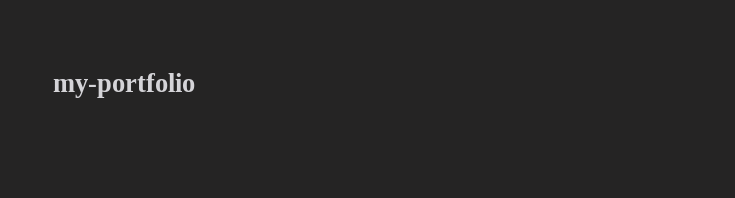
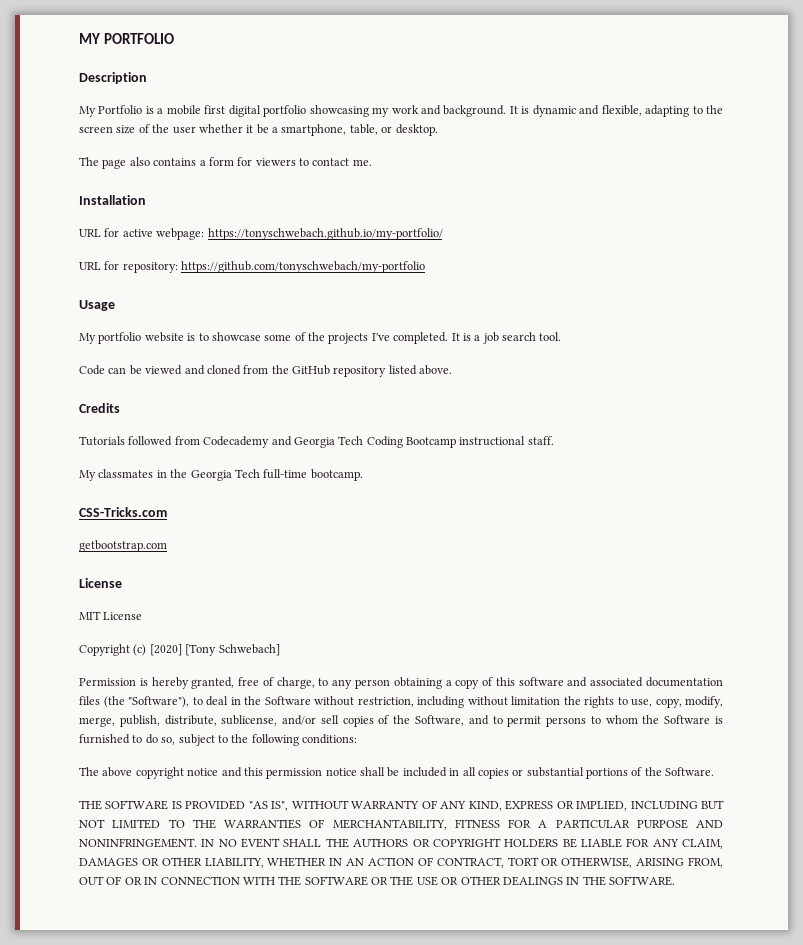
- my-portfolio
+ MY PORTFOLIO
+ Description
+ My Portfolio is a mobile first digital portfolio showcasing my work and background. It is dynamic and flexible, adapting to the screen size of the user whether it be a smartphone, table, or desktop.
+ The page also contains a form for viewers to contact me.
+ Installation
+ URL for active webpage: https://tonyschwebach.github.io/my-portfolio/
+ URL for repository: https://github.com/tonyschwebach/my-portfolio
+ Usage
+ My portfolio website is to showcase some of the projects I've completed. It is a job search tool.
+ Code can be viewed and cloned from the GitHub repository listed above.
+ Credits
+ Tutorials followed from Codecademy and Georgia Tech Coding Bootcamp instructional staff.
+ My classmates in the Georgia Tech full-time bootcamp.
+ CSS-Tricks.com
+ getbootstrap.com
+ License
+ MIT License
+ Copyright (c) [2020] [Tony Schwebach]
+ Permission is hereby granted, free of charge, to any person obtaining a copy of this software and associated documentation files (the "Software"), to deal in the Software without restriction, including without limitation the rights to use, copy, modify, merge, publish, distribute, sublicense, and/or sell copies of the Software, and to permit persons to whom the Software is furnished to do so, subject to the following conditions:
+ The above copyright notice and this permission notice shall be included in all copies or substantial portions of the Software.
+ THE SOFTWARE IS PROVIDED "AS IS", WITHOUT WARRANTY OF ANY KIND, EXPRESS OR IMPLIED, INCLUDING BUT NOT LIMITED TO THE WARRANTIES OF MERCHANTABILITY, FITNESS FOR A PARTICULAR PURPOSE AND NONINFRINGEMENT. IN NO EVENT SHALL THE AUTHORS OR COPYRIGHT HOLDERS BE LIABLE FOR ANY CLAIM, DAMAGES OR OTHER LIABILITY, WHETHER IN AN ACTION OF CONTRACT, TORT OR OTHERWISE, ARISING FROM, OUT OF OR IN CONNECTION WITH THE SOFTWARE OR THE USE OR OTHER DEALINGS IN THE SOFTWARE.

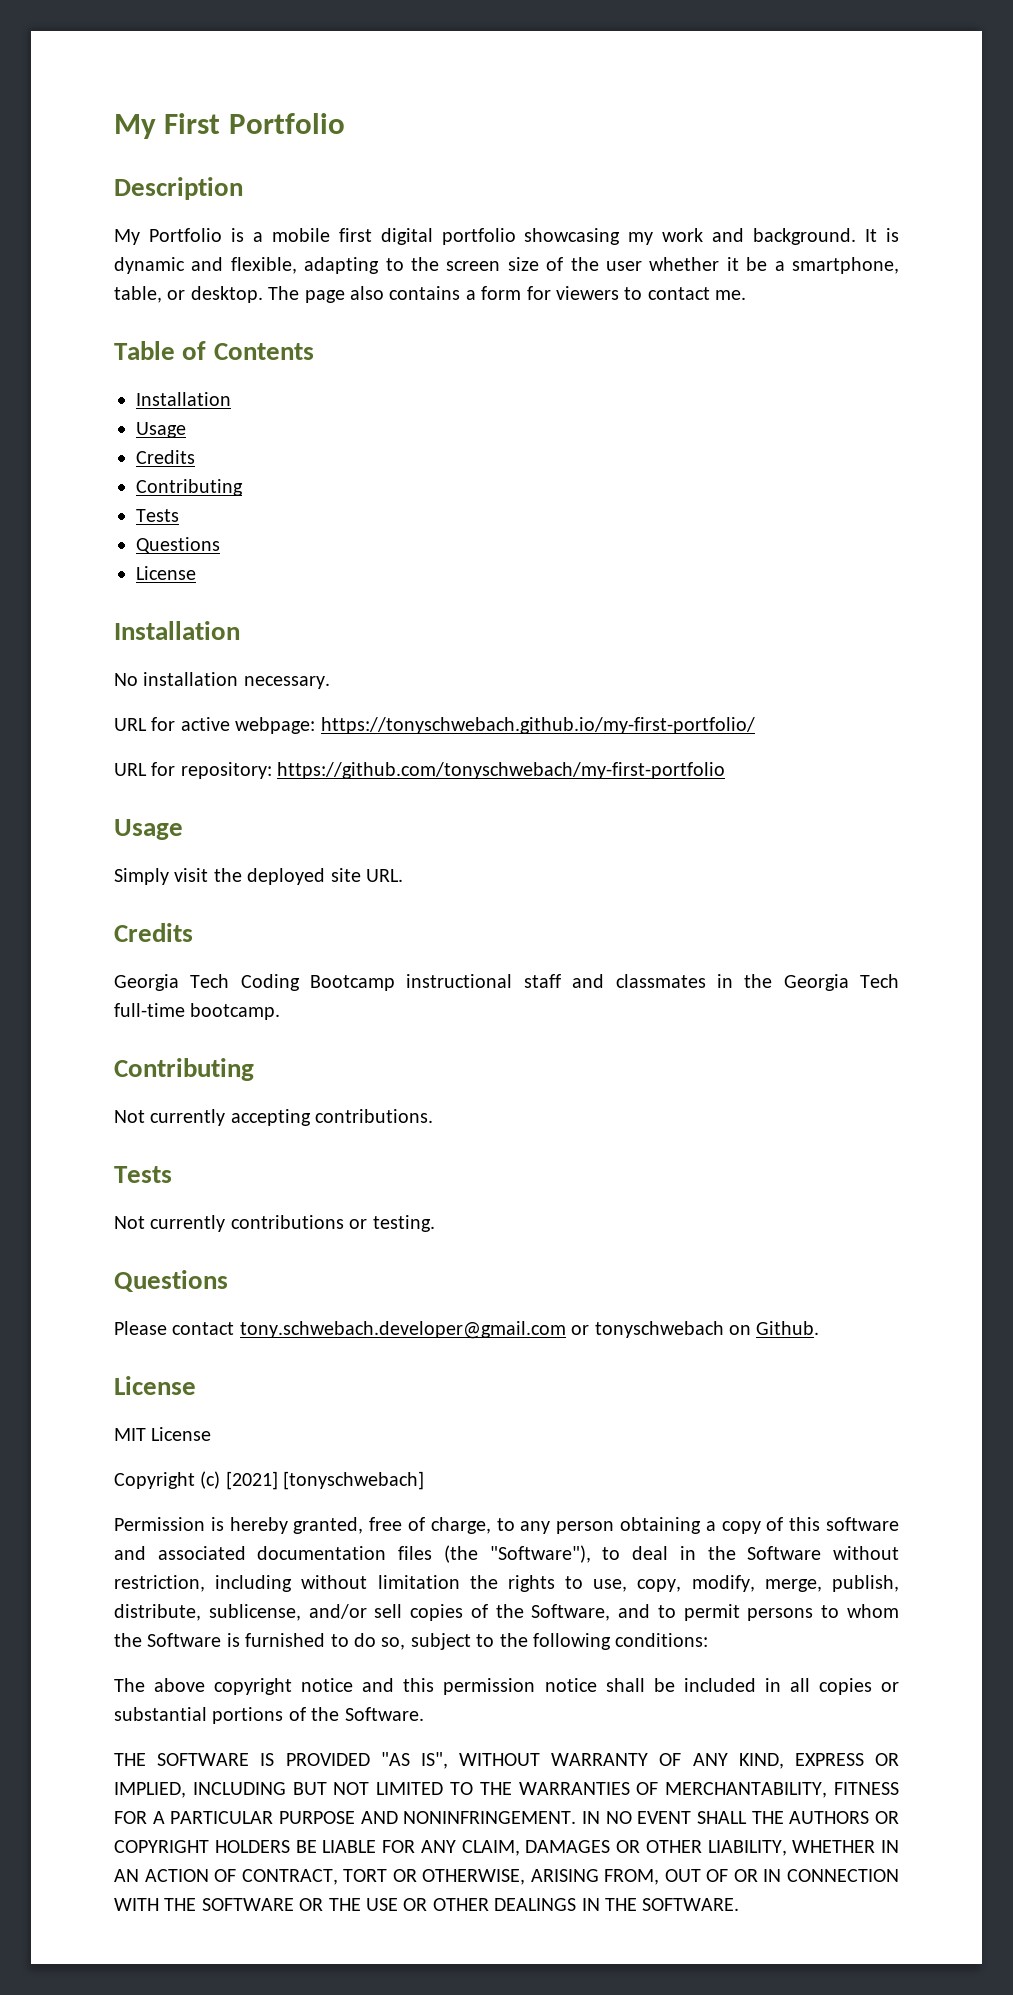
- MY PORTFOLIO
+ My First Portfolio
- It is dynamic and flexible, adapting to the screen size of the user whether it be a smartphone, table, or desktop.
- The page also contains a form for viewers to contact me.
+ It is dynamic and flexible, adapting to the screen size of the user whether it be a smartphone, table, or desktop. The page also contains a form for viewers to contact me.
+ Table of Contents
  Installation
+ Usage
+ Credits
+ Contributing
+ Tests
+ Questions
+ License
+ Installation
+ No installation necessary.
- URL for active webpage: https://tonyschwebach.github.io/my-portfolio/
+ URL for active webpage: https://tonyschwebach.github.io/my-first-portfolio/
- URL for repository: https://github.com/tonyschwebach/my-portfolio
+ URL for repository: https://github.com/tonyschwebach/my-first-portfolio
  Usage
- My portfolio website is to showcase some of the projects I've completed. It is a job search tool.
- Code can be viewed and cloned from the GitHub repository listed above.
+ Simply visit the deployed site URL.
  Credits
- Tutorials followed from Codecademy and Georgia Tech Coding Bootcamp instructional staff.
- My classmates in the Georgia Tech full-time bootcamp.
- CSS-Tricks.com
- getbootstrap.com
+ Georgia Tech Coding Bootcamp instructional staff and classmates in the Georgia Tech full-time bootcamp.
+ Contributing
+ Not currently accepting contributions.
+ Tests
+ Not currently contributions or testing.
+ Questions
+ Please contact tony.schwebach.developer@gmail.com or tonyschwebach on Github.
- Copyright (c) [2020] [Tony Schwebach]
+ Copyright (c) [2021] [tonyschwebach]

